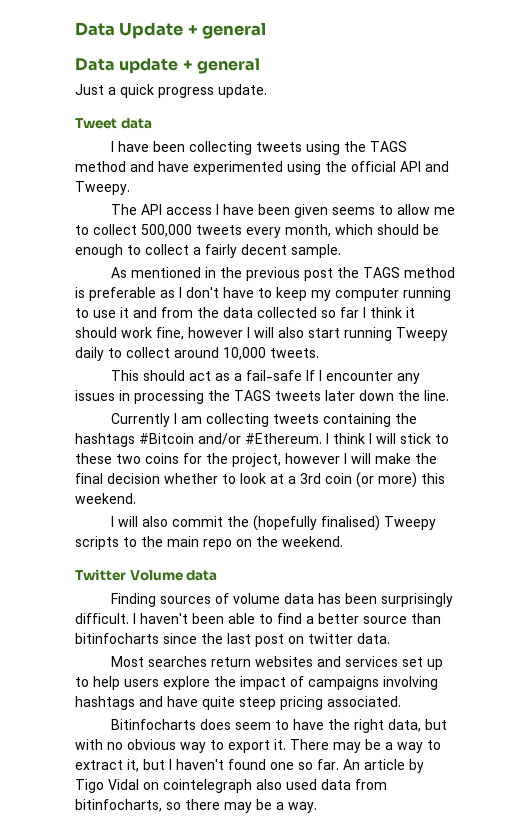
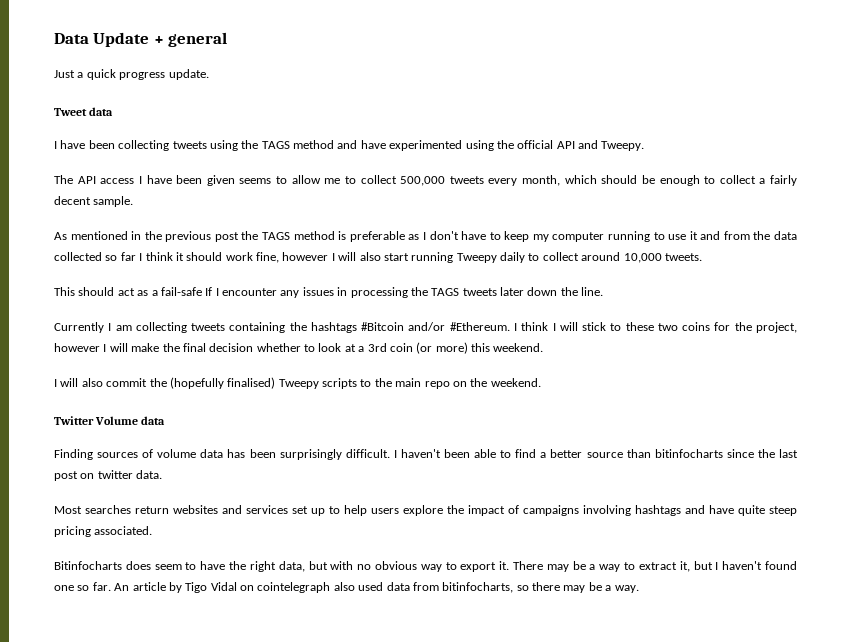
- Data update + general

